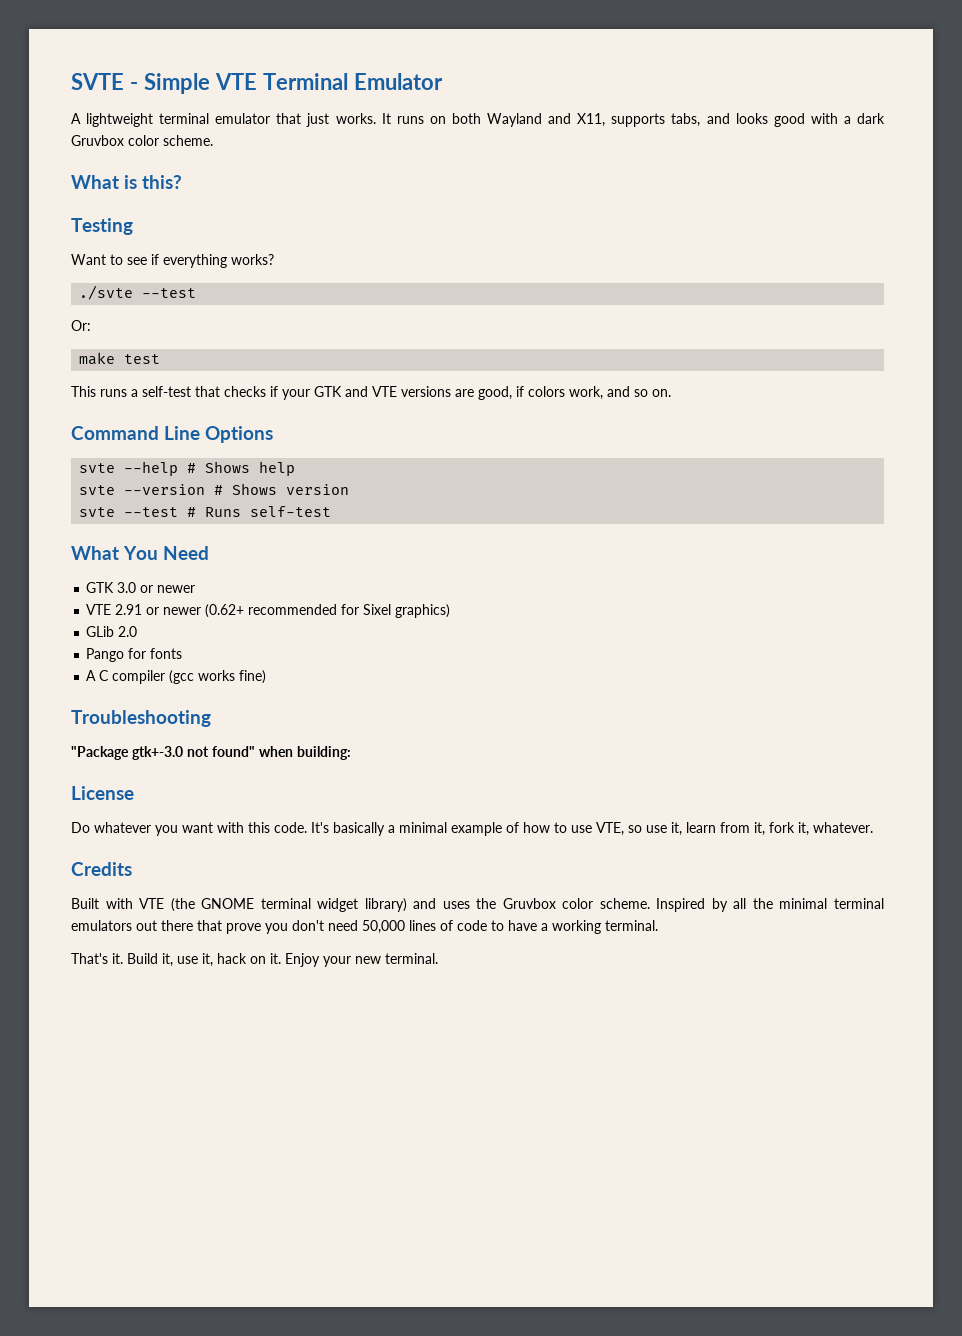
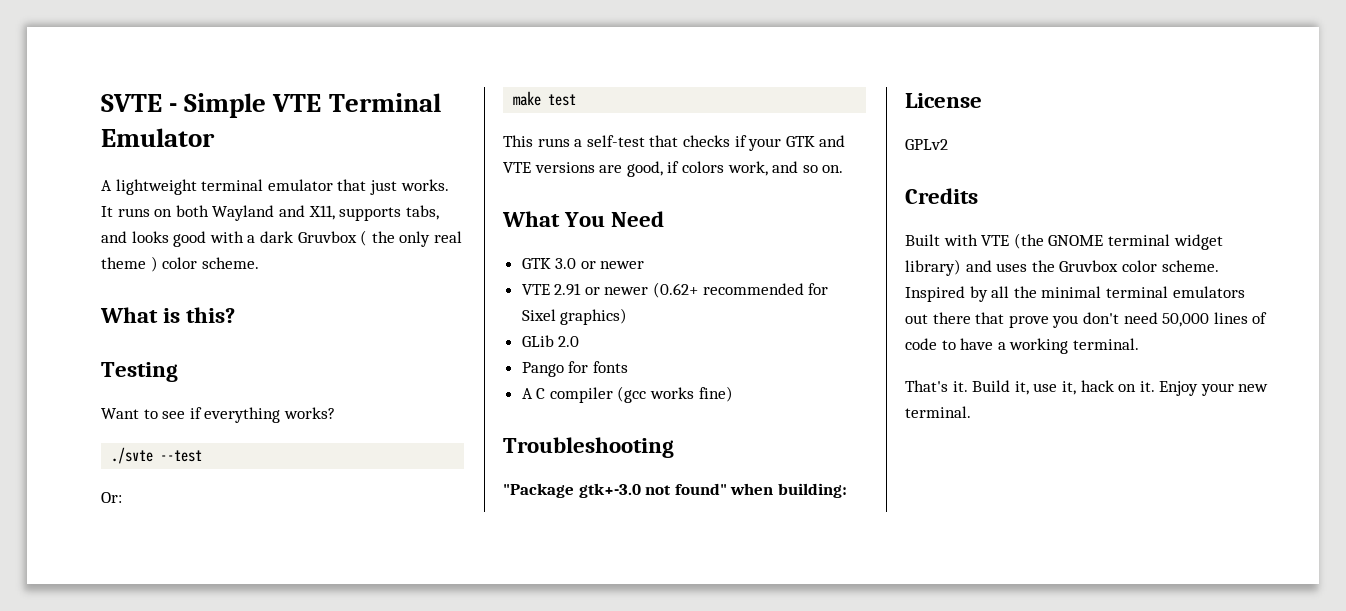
- It runs on both Wayland and X11, supports tabs, and looks good with a dark Gruvbox color scheme.
+ It runs on both Wayland and X11, supports tabs, and looks good with a dark Gruvbox ( the only real theme ) color scheme.
- Command Line Options
- svte --help # Shows help
- svte --version # Shows version
- svte --test # Runs self-test
- Do whatever you want with this code. It's basically a minimal example of how to use VTE, so use it, learn from it, fork it, whatever.
+ GPLv2

